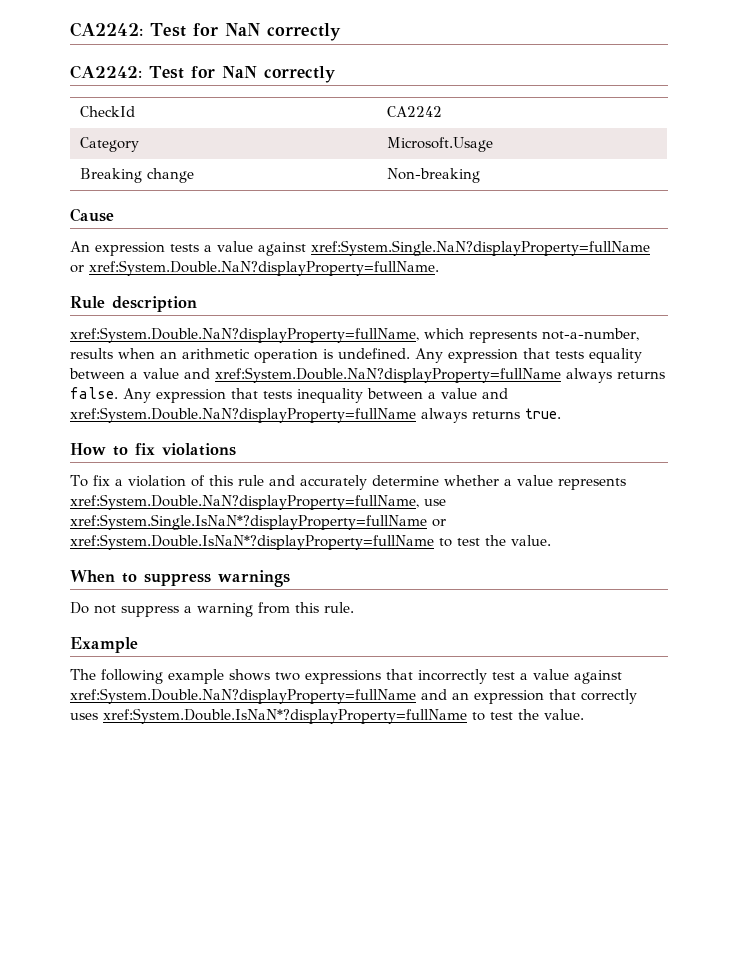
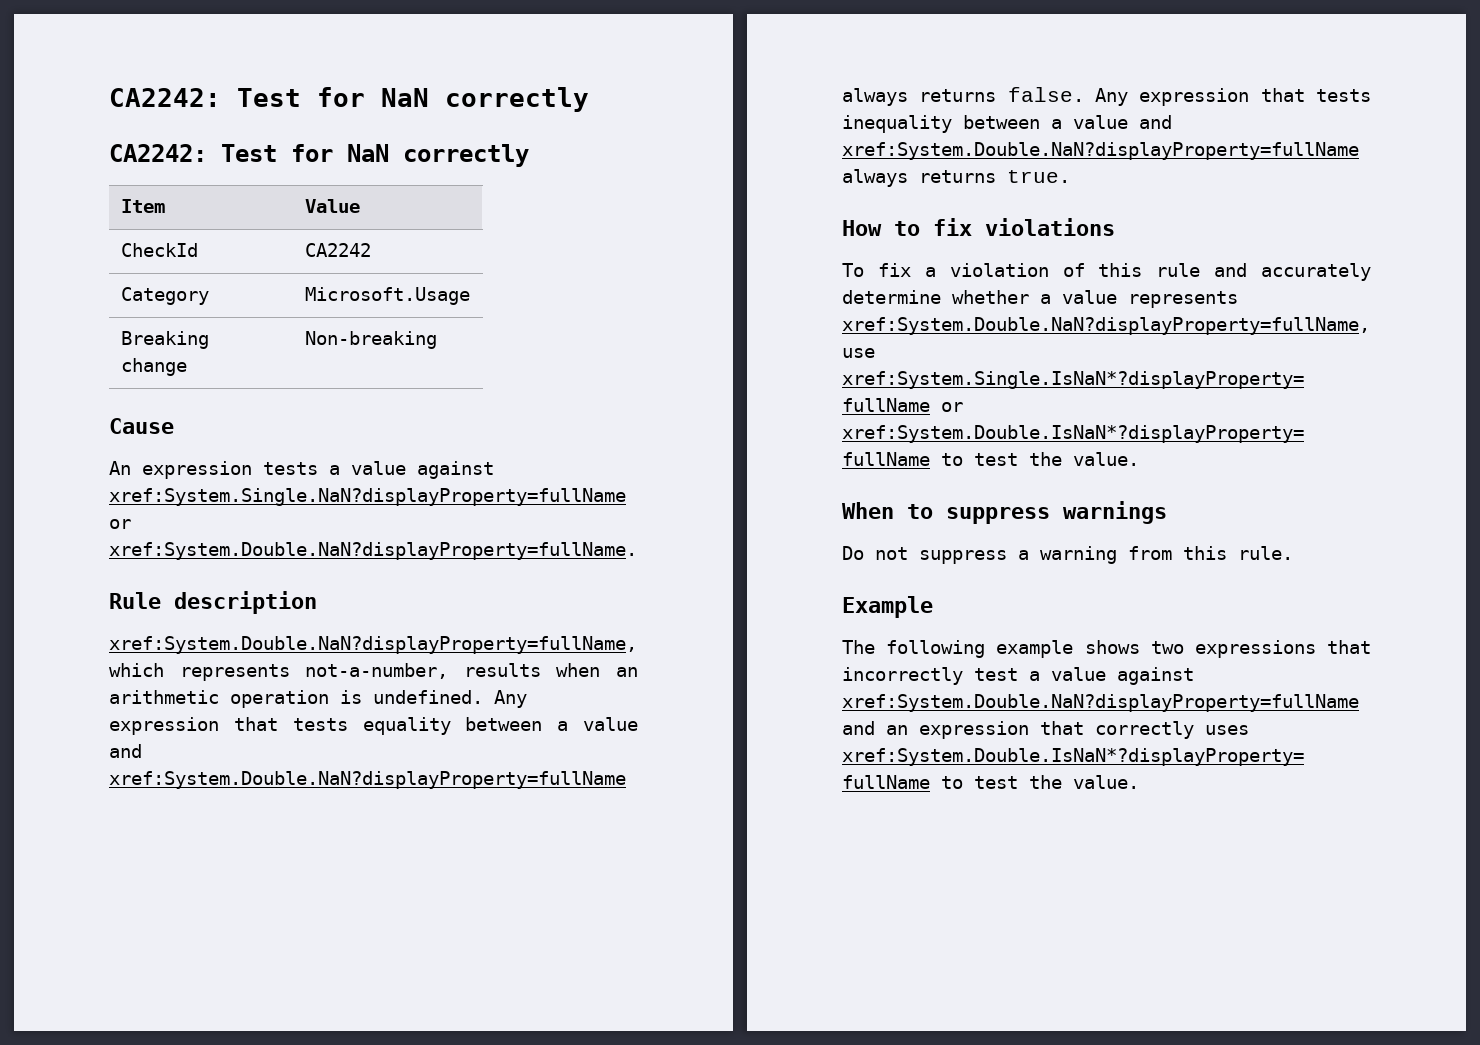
+ Item | Value

